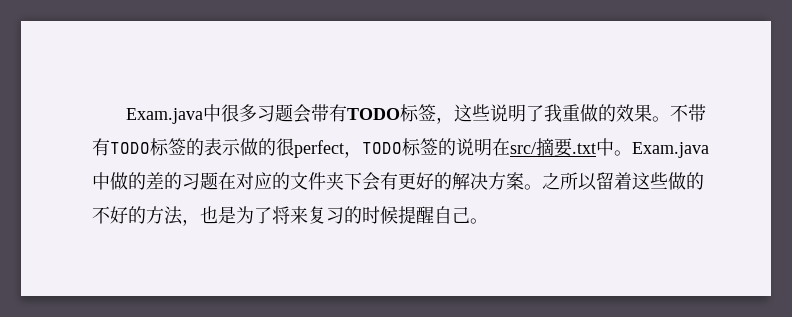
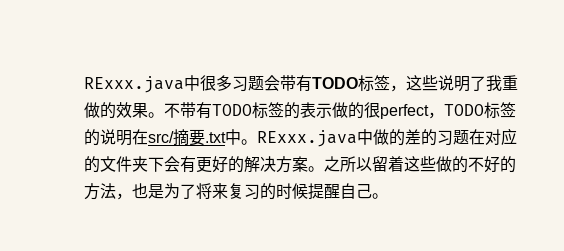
- Exam.java中很多习题会带有TODO标签，这些说明了我重做的效果。
+ RExxx.java中很多习题会带有TODO标签，这些说明了我重做的效果。
- Exam.java中做的差的习题在对应的文件夹下会有更好的解决方案。
+ RExxx.java中做的差的习题在对应的文件夹下会有更好的解决方案。

